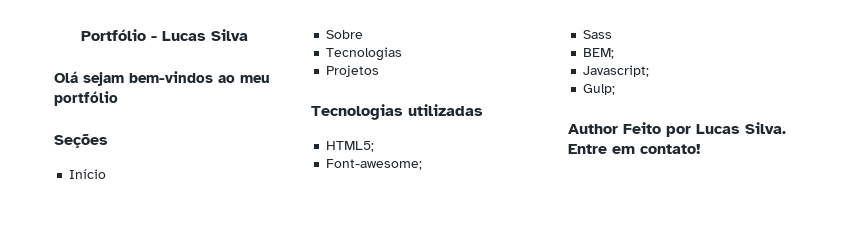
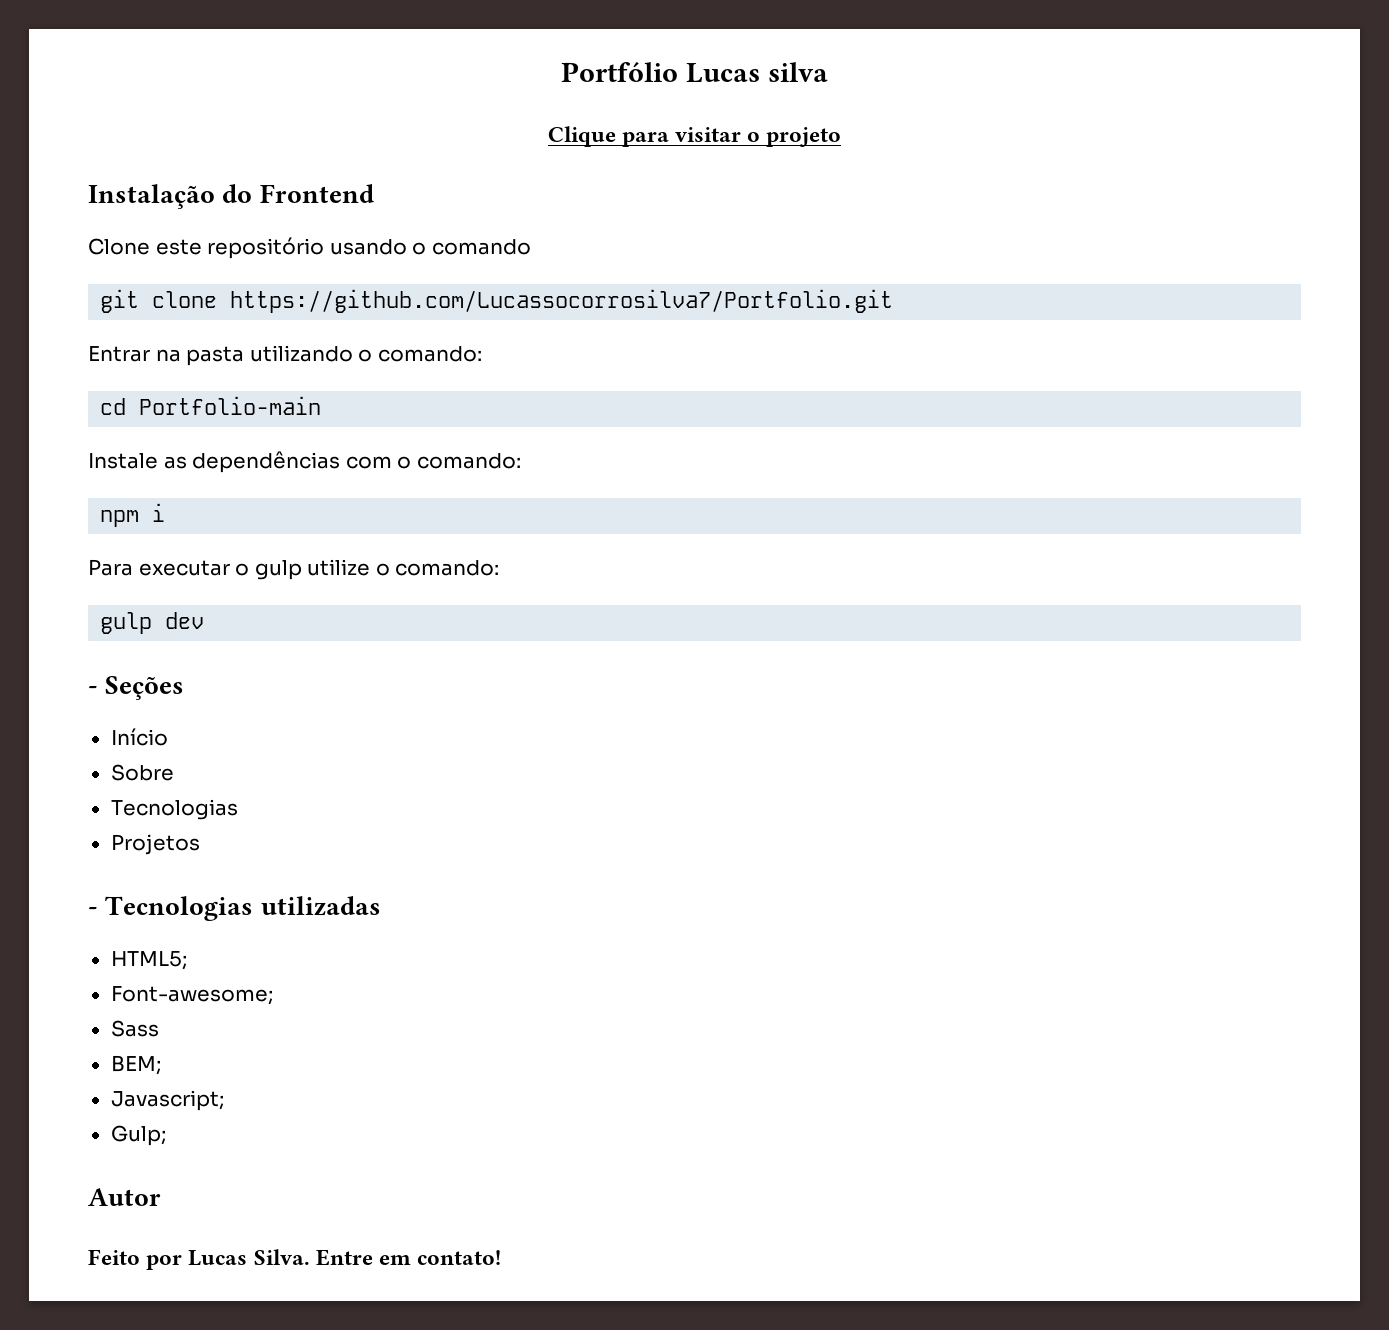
- Portfólio - Lucas Silva
- Olá sejam bem-vindos ao meu portfólio
- Seções
+ Portfólio Lucas silva
+ Clique para visitar o projeto
+ Instalação do Frontend
+ Clone este repositório usando o comando
+ git clone https://github.com/Lucassocorrosilva7/Portfolio.git
+ Entrar na pasta utilizando o comando:
+ cd Portfolio-main
+ Instale as dependências com o comando:
+ npm i
+ Para executar o gulp utilize o comando:
+ gulp dev
+ - Seções
- Tecnologias utilizadas
+ - Tecnologias utilizadas
- Author Feito por Lucas Silva.
+ Autor
+ Feito por Lucas Silva.

